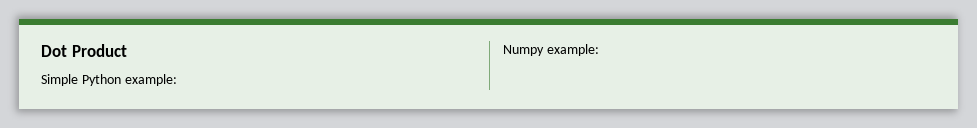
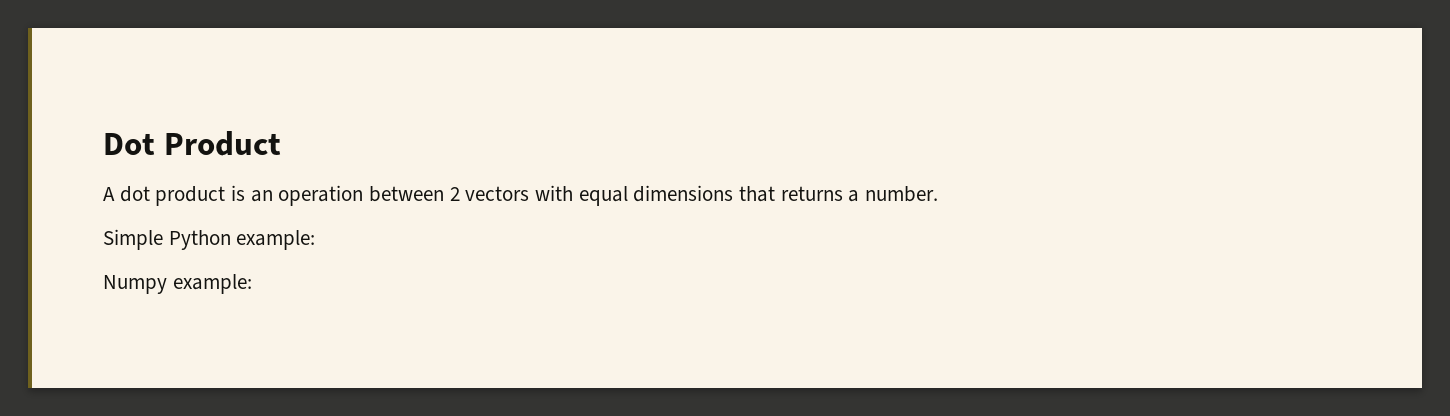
+ A dot product is an operation between 2 vectors with equal dimensions that returns a number.

